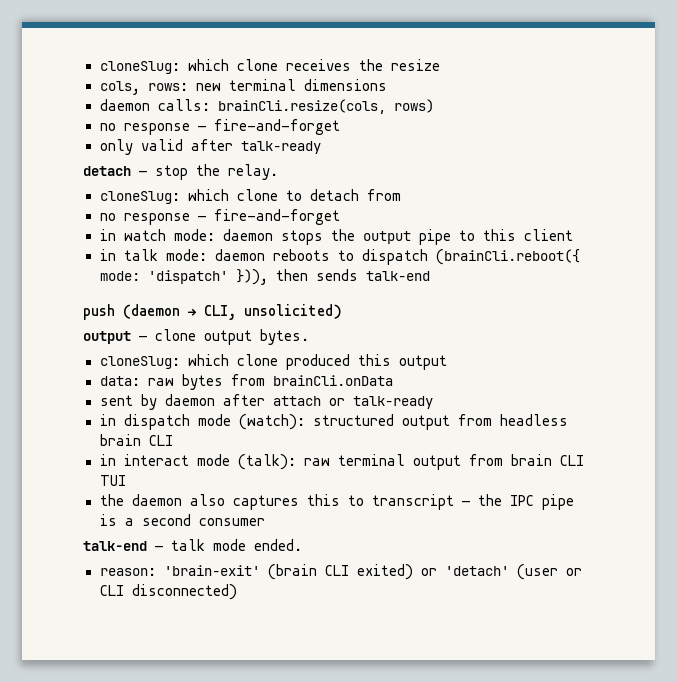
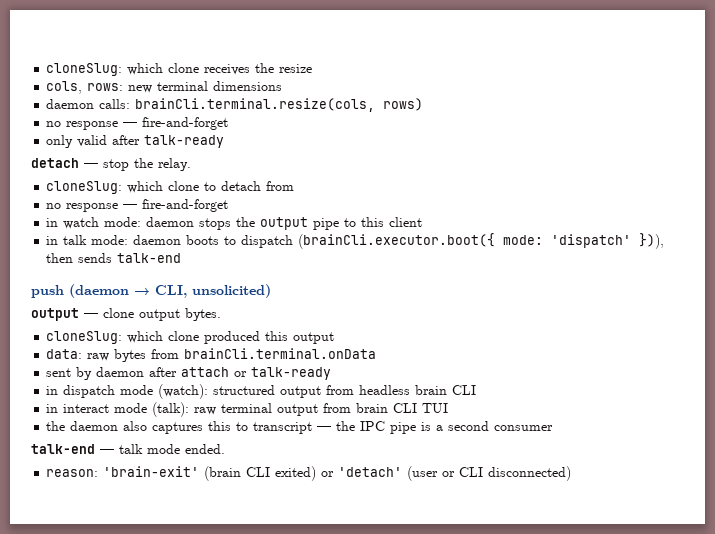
- daemon calls: brainCli.resize(cols, rows)
+ daemon calls: brainCli.terminal.resize(cols, rows)
- in talk mode: daemon reboots to dispatch (brainCli.reboot({ mode: 'dispatch' })), then sends talk-end
+ in talk mode: daemon boots to dispatch (brainCli.executor.boot({ mode: 'dispatch' })), then sends talk-end
- data: raw bytes from brainCli.onData
+ data: raw bytes from brainCli.terminal.onData

